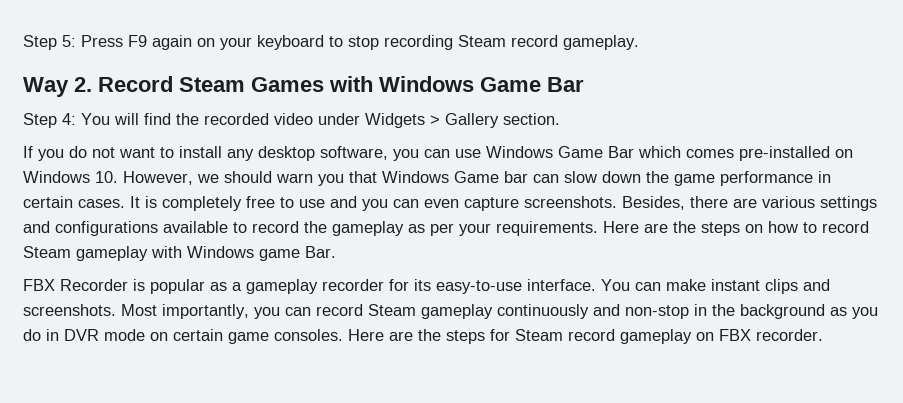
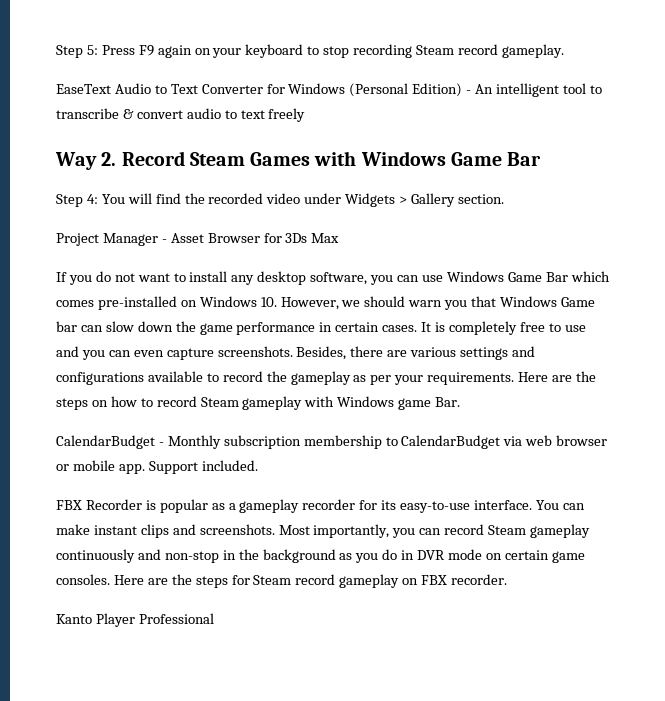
+ EaseText Audio to Text Converter for Windows (Personal Edition) - An intelligent tool to transcribe & convert audio to text freely
+ Project Manager - Asset Browser for 3Ds Max
+ CalendarBudget - Monthly subscription membership to CalendarBudget via web browser or mobile app. Support included.
+ Kanto Player Professional

